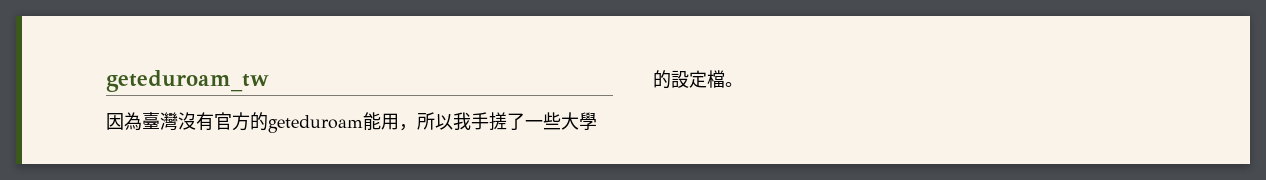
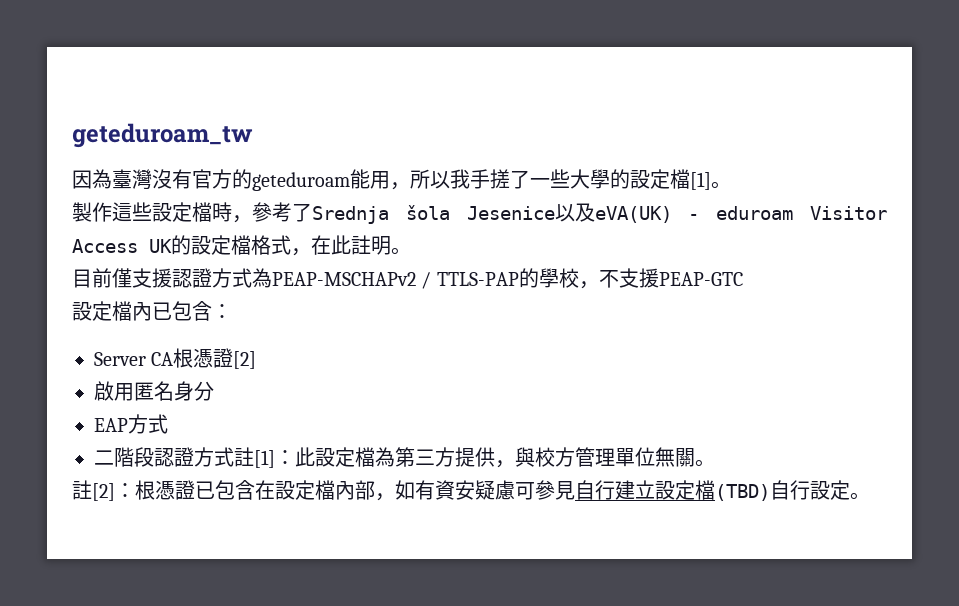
- 因為臺灣沒有官方的geteduroam能用，所以我手搓了一些大學的設定檔。
+ 因為臺灣沒有官方的geteduroam能用，所以我手搓了一些大學的設定檔[1]。
+ 製作這些設定檔時，參考了Srednja šola Jesenice以及eVA(UK) - eduroam Visitor Access UK的設定檔格式，在此註明。
+ 目前僅支援認證方式為PEAP-MSCHAPv2 / TTLS-PAP的學校，不支援PEAP-GTC
+ 設定檔內已包含：
+ Server CA根憑證[2]
+ 啟用匿名身分
+ EAP方式
+ 二階段認證方式註[1]：此設定檔為第三方提供，與校方管理單位無關。
+ 註[2]：根憑證已包含在設定檔內部，如有資安疑慮可參見自行建立設定檔(TBD)自行設定。

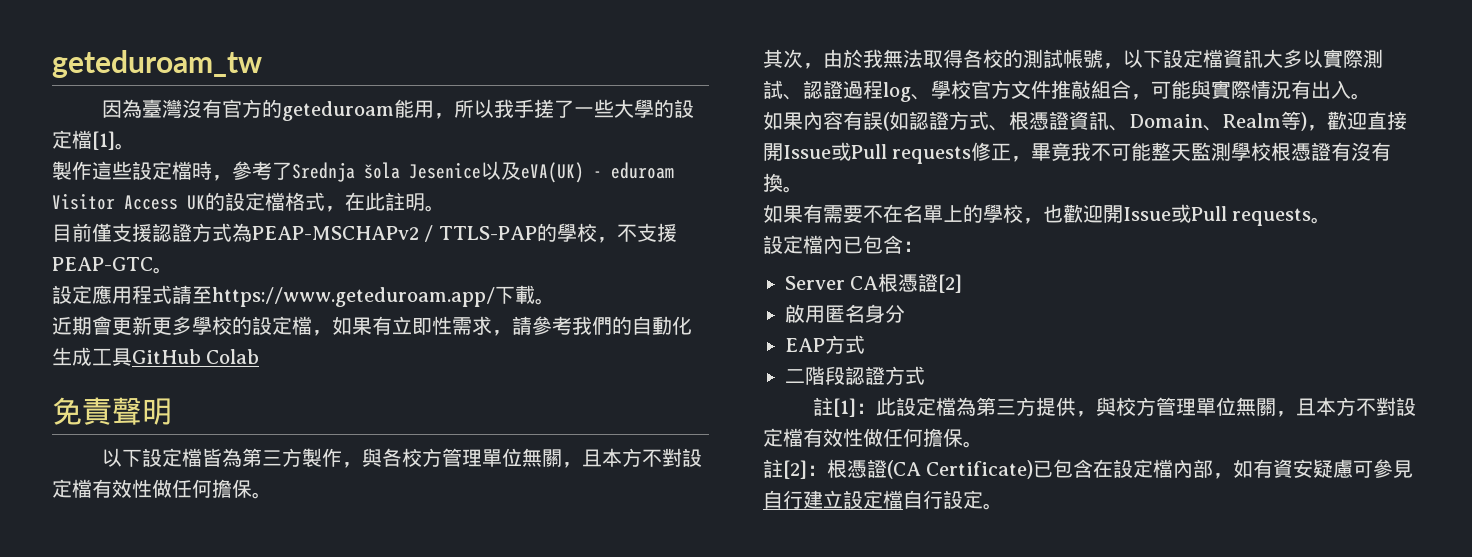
- 目前僅支援認證方式為PEAP-MSCHAPv2 / TTLS-PAP的學校，不支援PEAP-GTC
+ 目前僅支援認證方式為PEAP-MSCHAPv2 / TTLS-PAP的學校，不支援PEAP-GTC。
+ 設定應用程式請至https://www.geteduroam.app/下載。
+ 近期會更新更多學校的設定檔，如果有立即性需求，請參考我們的自動化生成工具GitHub Colab
+ 免責聲明
+ 以下設定檔皆為第三方製作，與各校方管理單位無關，且本方不對設定檔有效性做任何擔保。
+ 其次，由於我無法取得各校的測試帳號，以下設定檔資訊大多以實際測試、認證過程log、學校官方文件推敲組合，可能與實際情況有出入。
+ 如果內容有誤(如認證方式、根憑證資訊、Domain、Realm等)，歡迎直接開Issue或Pull requests修正，畢竟我不可能整天監測學校根憑證有沒有換。
+ 如果有需要不在名單上的學校，也歡迎開Issue或Pull requests。
- 二階段認證方式註[1]：此設定檔為第三方提供，與校方管理單位無關。
+ 二階段認證方式
+ 註[1]：此設定檔為第三方提供，與校方管理單位無關，且本方不對設定檔有效性做任何擔保。
- 註[2]：根憑證已包含在設定檔內部，如有資安疑慮可參見自行建立設定檔(TBD)自行設定。
+ 註[2]：根憑證(CA Certificate)已包含在設定檔內部，如有資安疑慮可參見自行建立設定檔自行設定。

